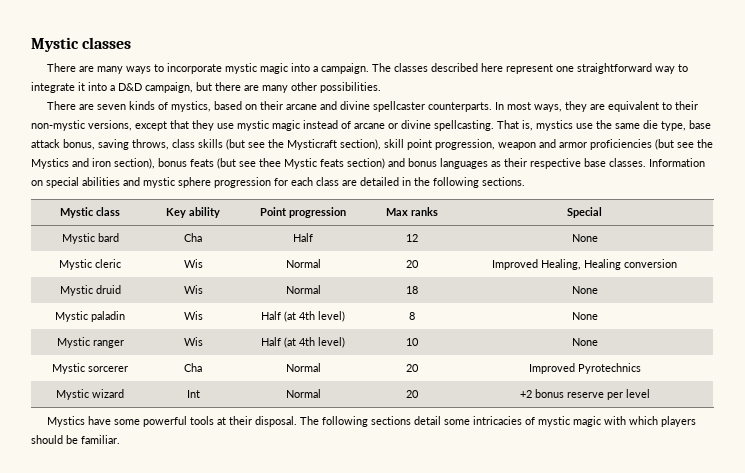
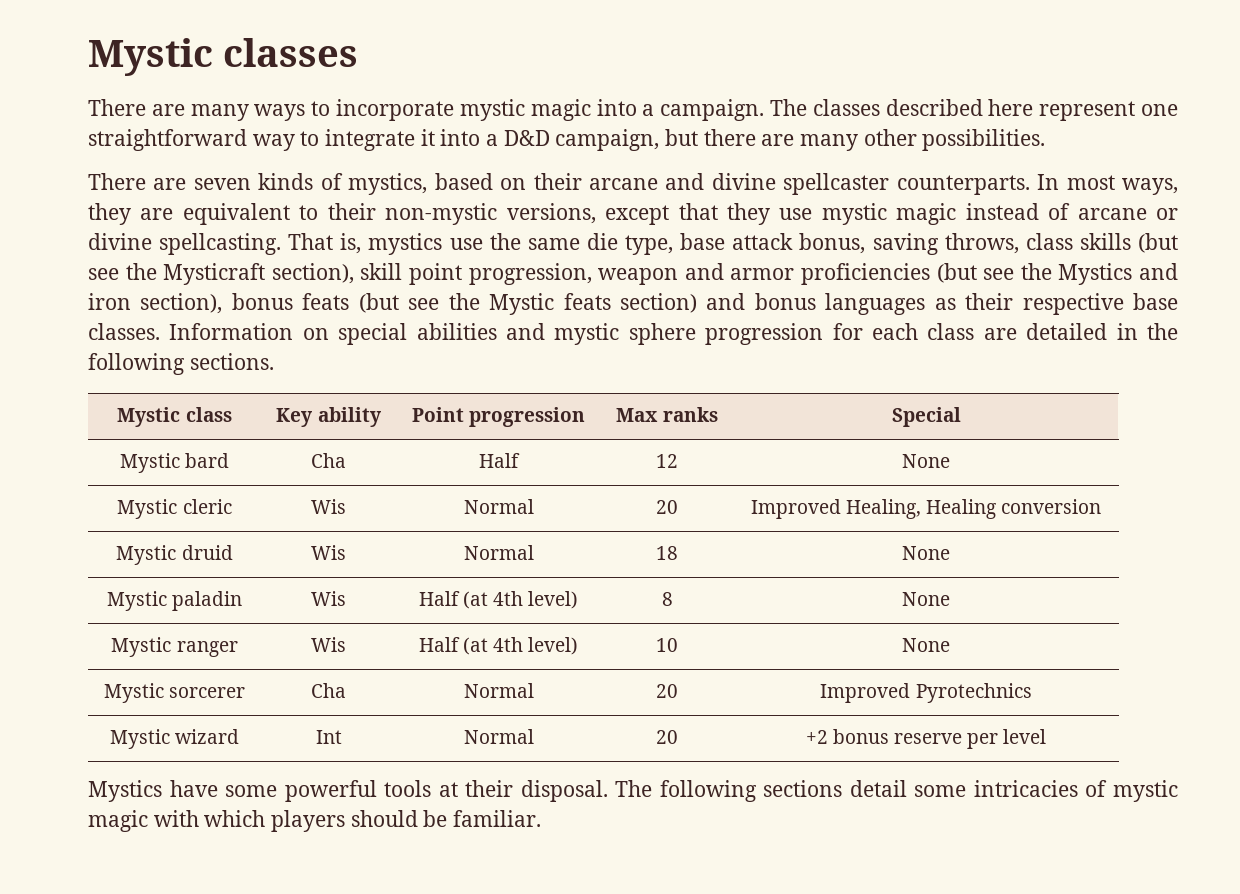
- That is, mystics use the same die type, base attack bonus, saving throws, class skills (but see the Mysticraft section), skill point progression, weapon and armor proficiencies (but see the Mystics and iron section), bonus feats (but see thee Mystic feats section) and bonus languages as their respective base classes.
+ That is, mystics use the same die type, base attack bonus, saving throws, class skills (but see the Mysticraft section), skill point progression, weapon and armor proficiencies (but see the Mystics and iron section), bonus feats (but see the Mystic feats section) and bonus languages as their respective base classes.

